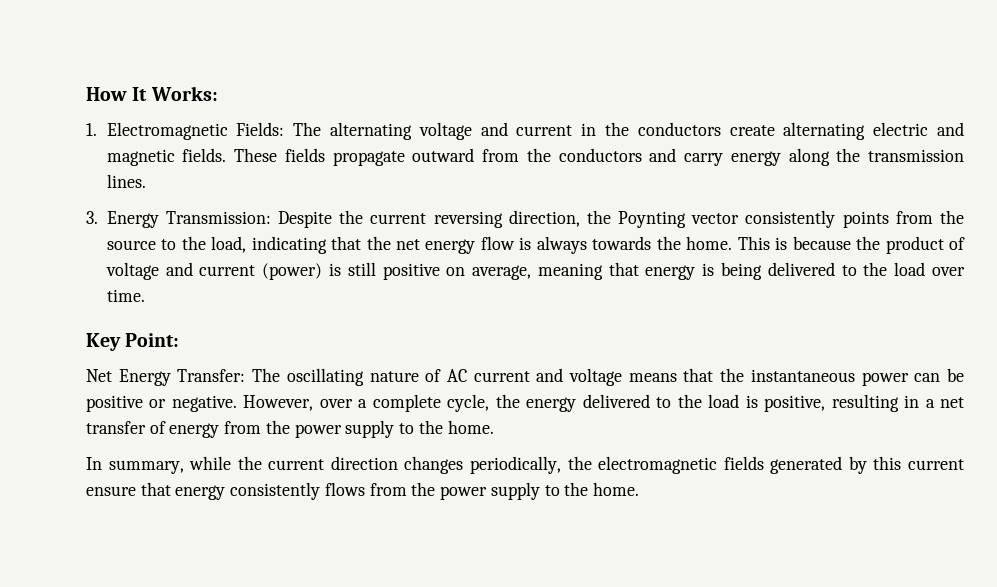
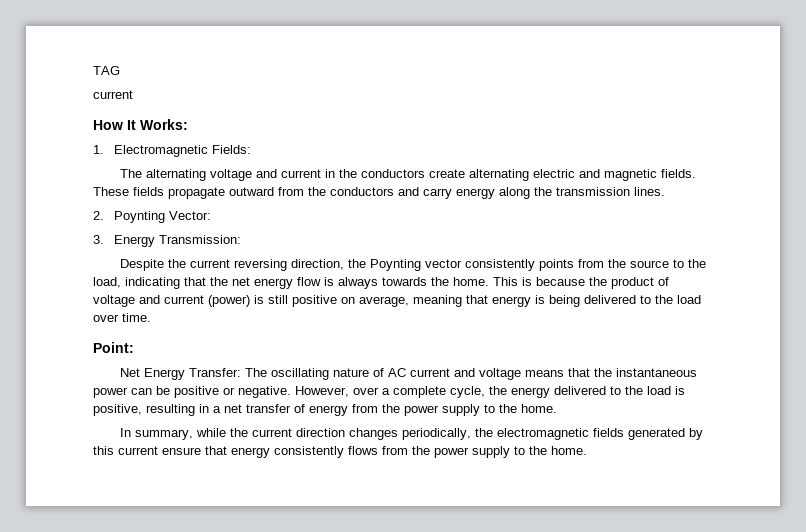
+ TAG
+ current
- 1. Electromagnetic Fields: The alternating voltage and current in the conductors create alternating electric and magnetic fields.
+ 1. Electromagnetic Fields:
+ The alternating voltage and current in the conductors create alternating electric and magnetic fields.
+ 2. Poynting Vector:
- 3. Energy Transmission: Despite the current reversing direction, the Poynting vector consistently points from the source to the load, indicating that the net energy flow is always towards the home.
+ 3. Energy Transmission:
+ Despite the current reversing direction, the Poynting vector consistently points from the source to the load, indicating that the net energy flow is always towards the home.
- Key Point:
+ Point:

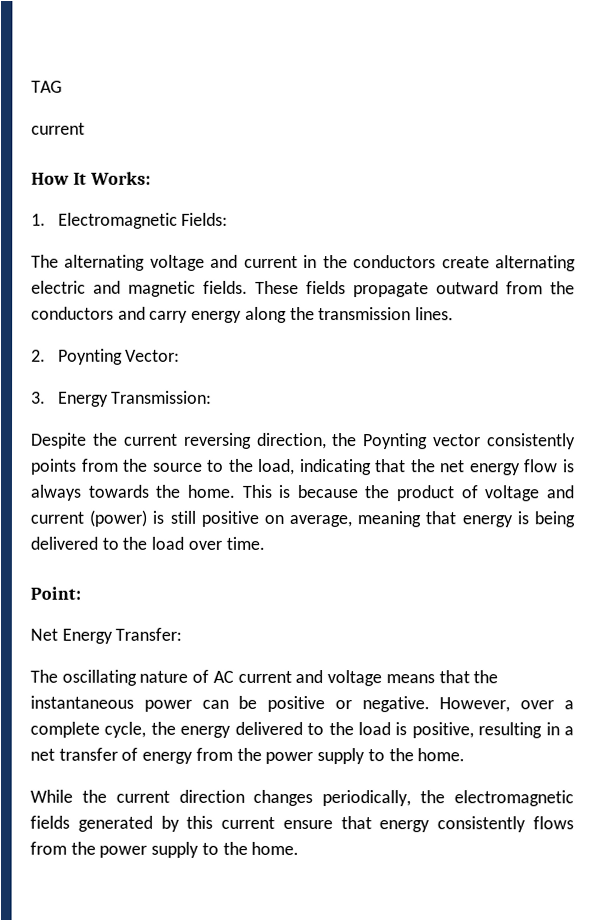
- Net Energy Transfer: The oscillating nature of AC current and voltage means that the instantaneous power can be positive or negative.
+ Net Energy Transfer:
+ The oscillating nature of AC current and voltage means that the instantaneous power can be positive or negative.
- In summary, while the current direction changes periodically, the electromagnetic fields generated by this current ensure that energy consistently flows from the power supply to the home.
+ While the current direction changes periodically, the electromagnetic fields generated by this current ensure that energy consistently flows from the power supply to the home.

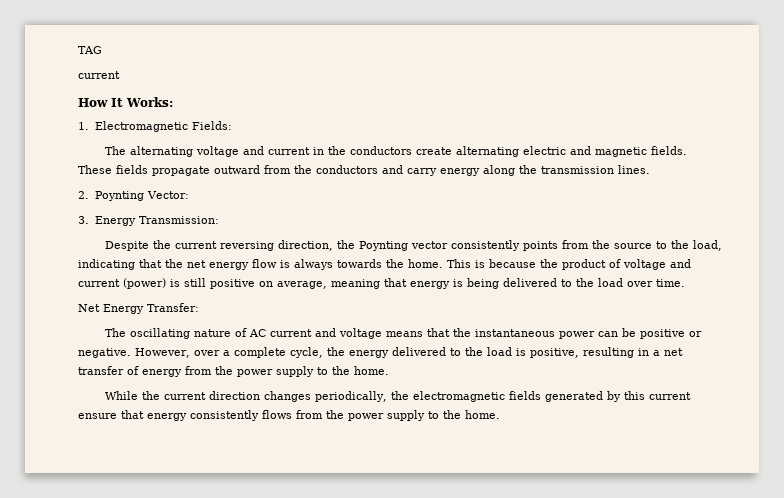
- Point:

